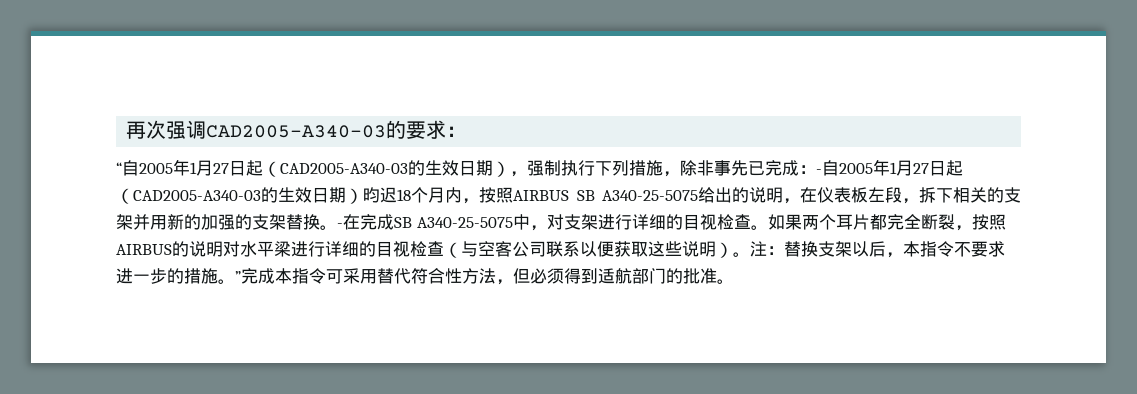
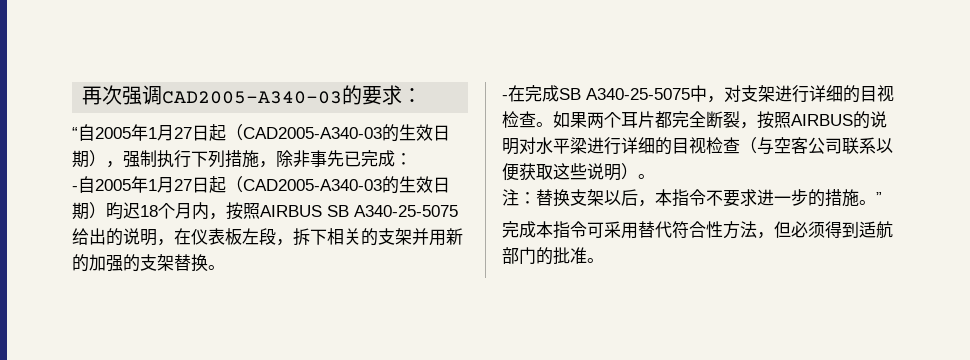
- “自2005年1月27日起（CAD2005-A340-03的生效日期），强制执行下列措施，除非事先已完成：-自2005年1月27日起（CAD2005-A340-03的生效日期）昀迟18个月内，按照AIRBUS SB A340-25-5075给出的说明，在仪表板左段，拆下相关的支架并用新的加强的支架替换。-在完成SB A340-25-5075中，对支架进行详细的目视检查。
+ “自2005年1月27日起（CAD2005-A340-03的生效日期），强制执行下列措施，除非事先已完成：
+ -自2005年1月27日起（CAD2005-A340-03的生效日期）昀迟18个月内，按照AIRBUS SB A340-25-5075给出的说明，在仪表板左段，拆下相关的支架并用新的加强的支架替换。
+ -在完成SB A340-25-5075中，对支架进行详细的目视检查。
- 如果两个耳片都完全断裂，按照AIRBUS的说明对水平梁进行详细的目视检查（与空客公司联系以便获取这些说明）。注：替换支架以后，本指令不要求进一步的措施。”完成本指令可采用替代符合性方法，但必须得到适航部门的批准。
+ 如果两个耳片都完全断裂，按照AIRBUS的说明对水平梁进行详细的目视检查（与空客公司联系以便获取这些说明）。
+ 注：替换支架以后，本指令不要求进一步的措施。”
+ 完成本指令可采用替代符合性方法，但必须得到适航部门的批准。

